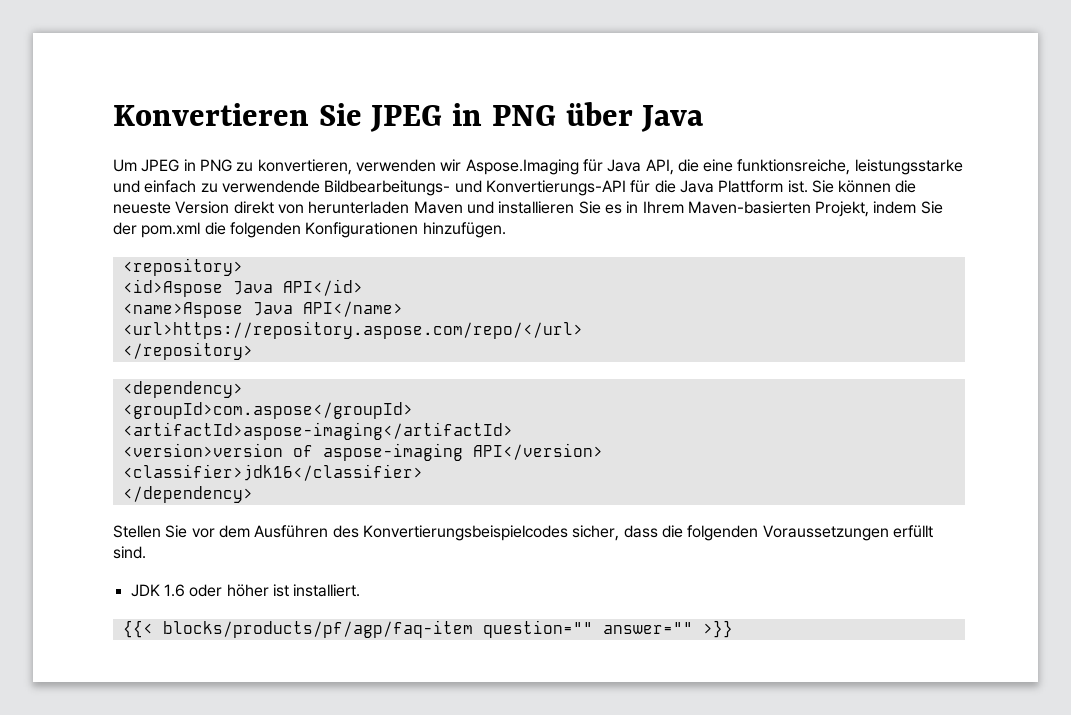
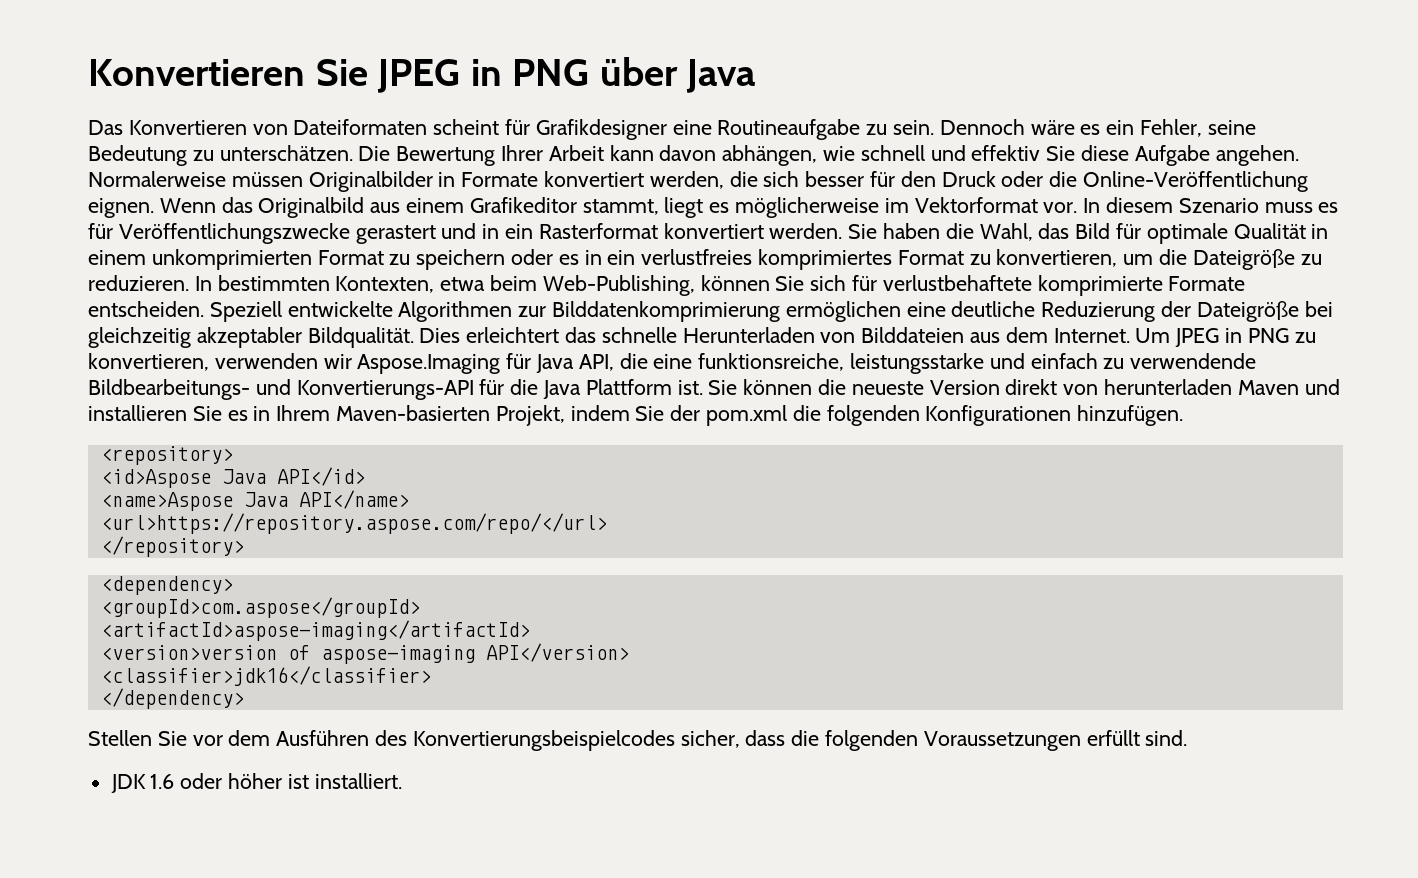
+ Das Konvertieren von Dateiformaten scheint für Grafikdesigner eine Routineaufgabe zu sein. Dennoch wäre es ein Fehler, seine Bedeutung zu unterschätzen. Die Bewertung Ihrer Arbeit kann davon abhängen, wie schnell und effektiv Sie diese Aufgabe angehen. Normalerweise müssen Originalbilder in Formate konvertiert werden, die sich besser für den Druck oder die Online-Veröffentlichung eignen. Wenn das Originalbild aus einem Grafikeditor stammt, liegt es möglicherweise im Vektorformat vor. In diesem Szenario muss es für Veröffentlichungszwecke gerastert und in ein Rasterformat konvertiert werden. Sie haben die Wahl, das Bild für optimale Qualität in einem unkomprimierten Format zu speichern oder es in ein verlustfreies komprimiertes Format zu konvertieren, um die Dateigröße zu reduzieren. In bestimmten Kontexten, etwa beim Web-Publishing, können Sie sich für verlustbehaftete komprimierte Formate entscheiden. Speziell entwickelte Algorithmen zur Bilddatenkomprimierung ermöglichen eine deutliche Reduzierung der Dateigröße bei gleichzeitig akzeptabler Bildqualität. Dies erleichtert das schnelle Herunterladen von Bilddateien aus dem Internet.
- {{< blocks/products/pf/agp/faq-item question="" answer="" >}}

